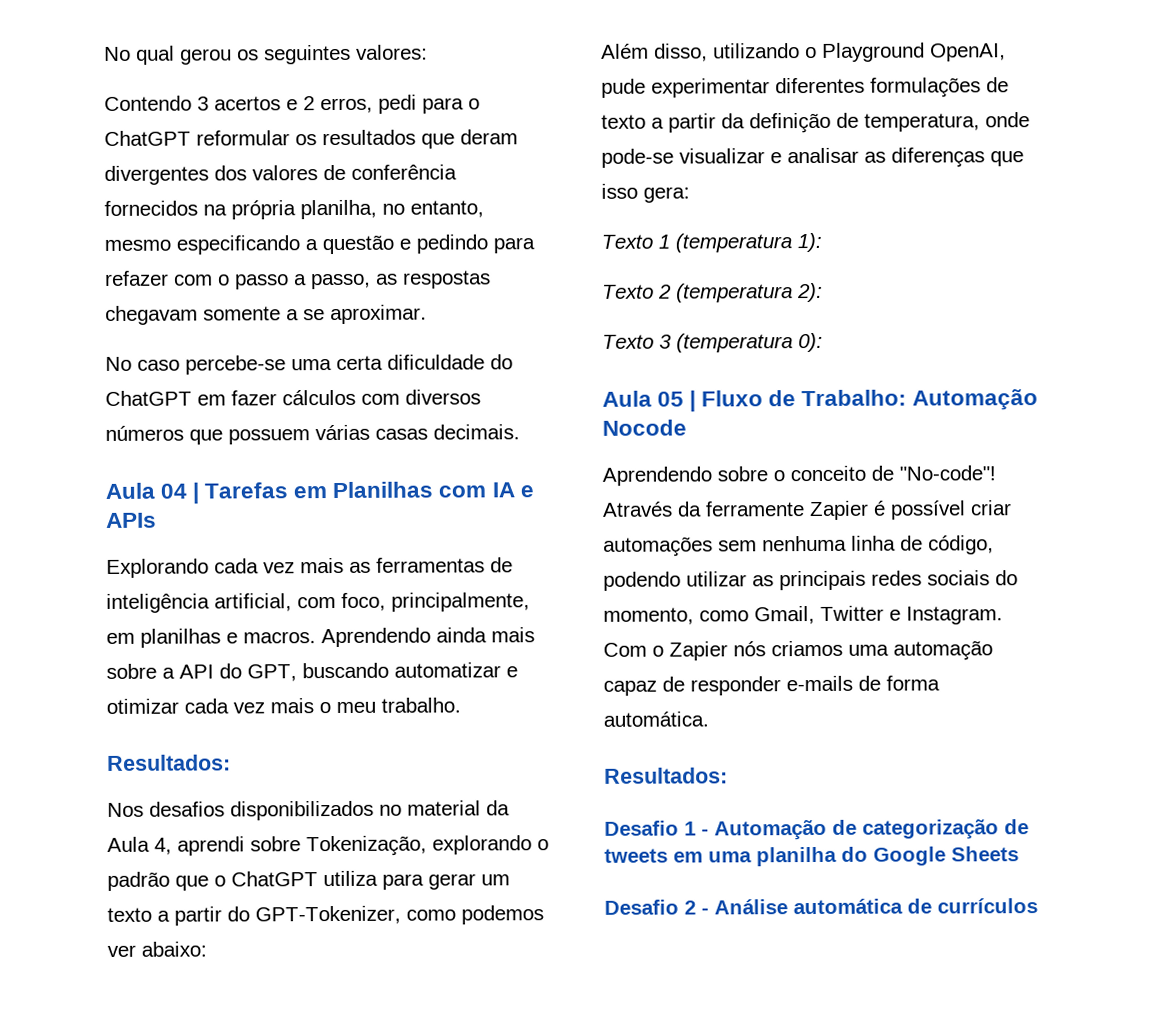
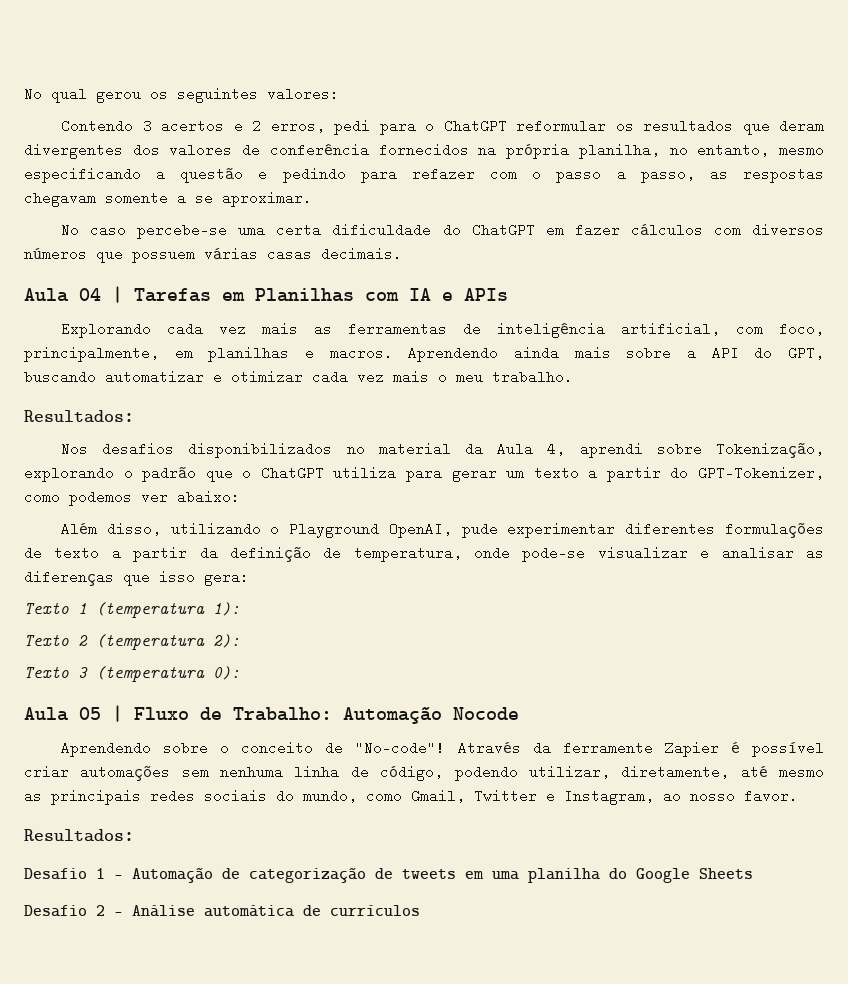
- Através da ferramente Zapier é possível criar automações sem nenhuma linha de código, podendo utilizar as principais redes sociais do momento, como Gmail, Twitter e Instagram. Com o Zapier nós criamos uma automação capaz de responder e-mails de forma automática.
+ Através da ferramente Zapier é possível criar automações sem nenhuma linha de código, podendo utilizar, diretamente, até mesmo as principais redes sociais do mundo, como Gmail, Twitter e Instagram, ao nosso favor.

